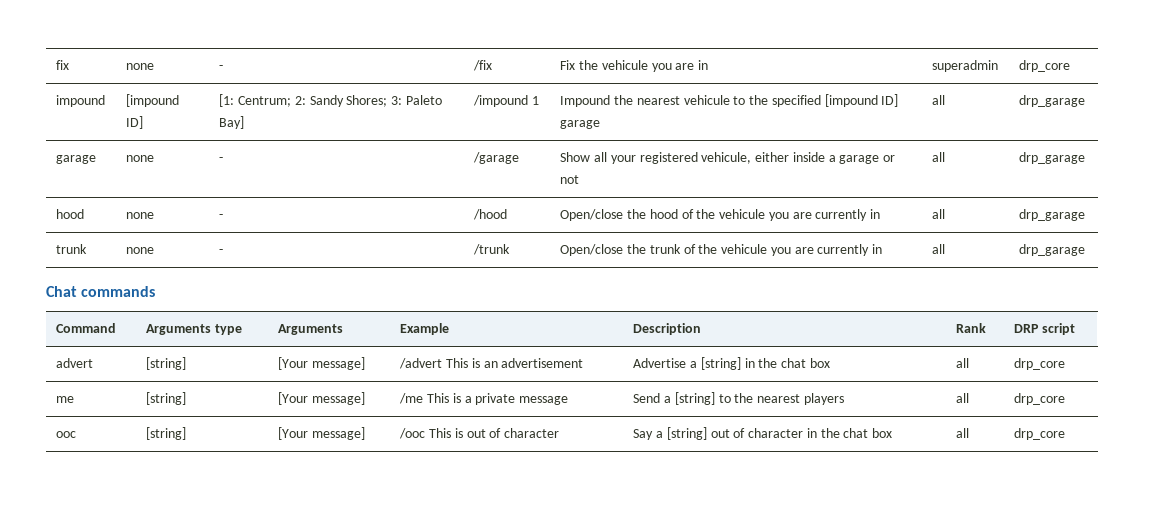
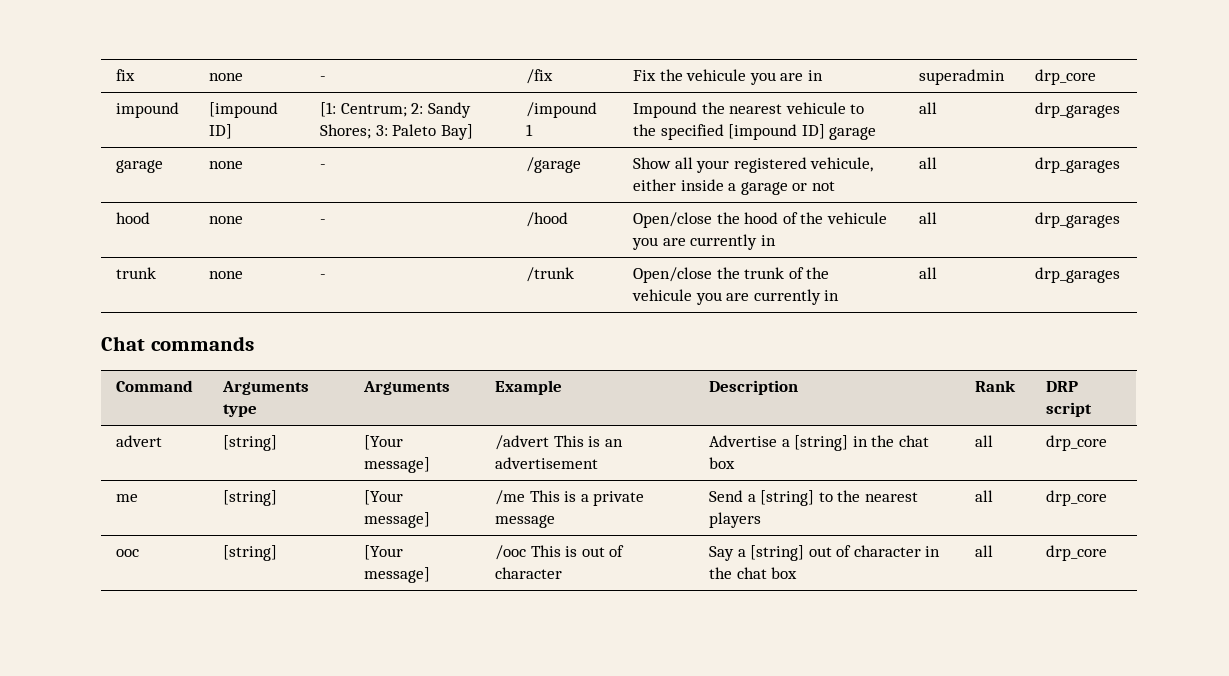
- impound | [impound ID] | [1: Centrum; 2: Sandy Shores; 3: Paleto Bay] | /impound 1 | Impound the nearest vehicule to the specified [impound ID] garage | all | drp_garage
+ impound | [impound ID] | [1: Centrum; 2: Sandy Shores; 3: Paleto Bay] | /impound 1 | Impound the nearest vehicule to the specified [impound ID] garage | all | drp_garages
- garage | none | - | /garage | Show all your registered vehicule, either inside a garage or not | all | drp_garage
+ garage | none | - | /garage | Show all your registered vehicule, either inside a garage or not | all | drp_garages
- hood | none | - | /hood | Open/close the hood of the vehicule you are currently in | all | drp_garage
+ hood | none | - | /hood | Open/close the hood of the vehicule you are currently in | all | drp_garages
- trunk | none | - | /trunk | Open/close the trunk of the vehicule you are currently in | all | drp_garage
+ trunk | none | - | /trunk | Open/close the trunk of the vehicule you are currently in | all | drp_garages

